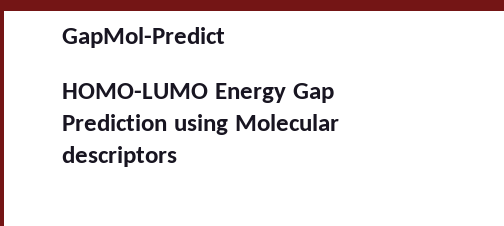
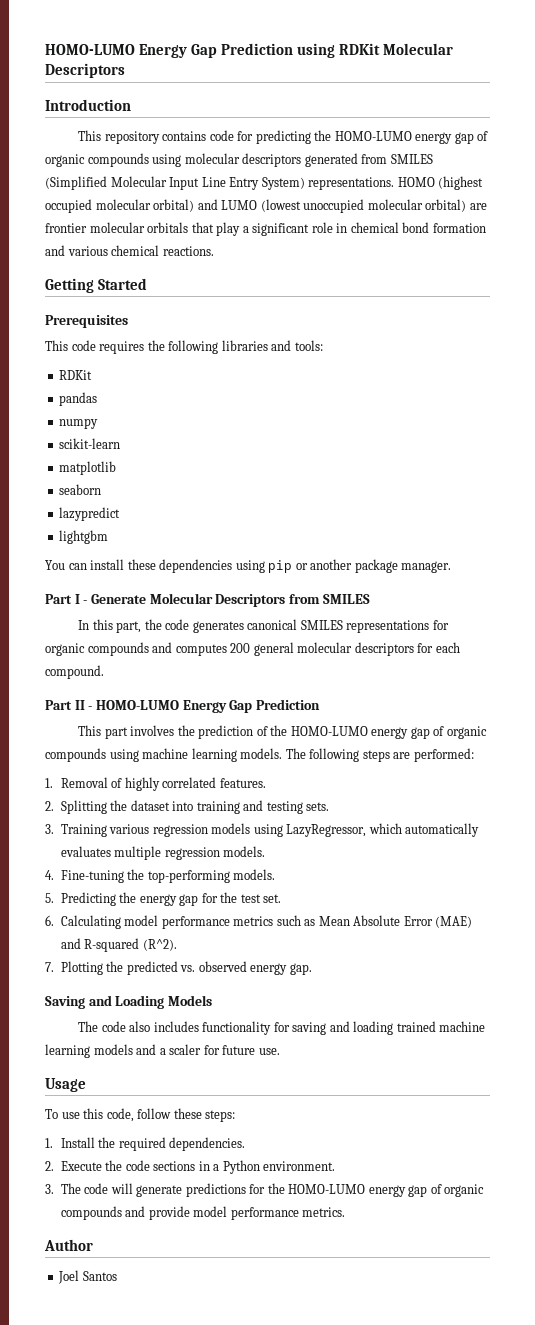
- GapMol-Predict
- HOMO-LUMO Energy Gap Prediction using Molecular descriptors
+ HOMO-LUMO Energy Gap Prediction using RDKit Molecular Descriptors
+ Introduction
+ This repository contains code for predicting the HOMO-LUMO energy gap of organic compounds using molecular descriptors generated from SMILES (Simplified Molecular Input Line Entry System) representations. HOMO (highest occupied molecular orbital) and LUMO (lowest unoccupied molecular orbital) are frontier molecular orbitals that play a significant role in chemical bond formation and various chemical reactions.
+ Getting Started
+ Prerequisites
+ This code requires the following libraries and tools:
+ RDKit
+ pandas
+ numpy
+ scikit-learn
+ matplotlib
+ seaborn
+ lazypredict
+ lightgbm
+ You can install these dependencies using pip or another package manager.
+ Part I - Generate Molecular Descriptors from SMILES
+ In this part, the code generates canonical SMILES representations for organic compounds and computes 200 general molecular descriptors for each compound.
+ Part II - HOMO-LUMO Energy Gap Prediction
+ This part involves the prediction of the HOMO-LUMO energy gap of organic compounds using machine learning models. The following steps are performed:
+ 1. Removal of highly correlated features.
+ 2. Splitting the dataset into training and testing sets.
+ 3. Training various regression models using LazyRegressor, which automatically evaluates multiple regression models.
+ 4. Fine-tuning the top-performing models.
+ 5. Predicting the energy gap for the test set.
+ 6. Calculating model performance metrics such as Mean Absolute Error (MAE) and R-squared (R^2).
+ 7. Plotting the predicted vs. observed energy gap.
+ Saving and Loading Models
+ The code also includes functionality for saving and loading trained machine learning models and a scaler for future use.
+ Usage
+ To use this code, follow these steps:
+ 1. Install the required dependencies.
+ 2. Execute the code sections in a Python environment.
+ 3. The code will generate predictions for the HOMO-LUMO energy gap of organic compounds and provide model performance metrics.
+ Author
+ Joel Santos

